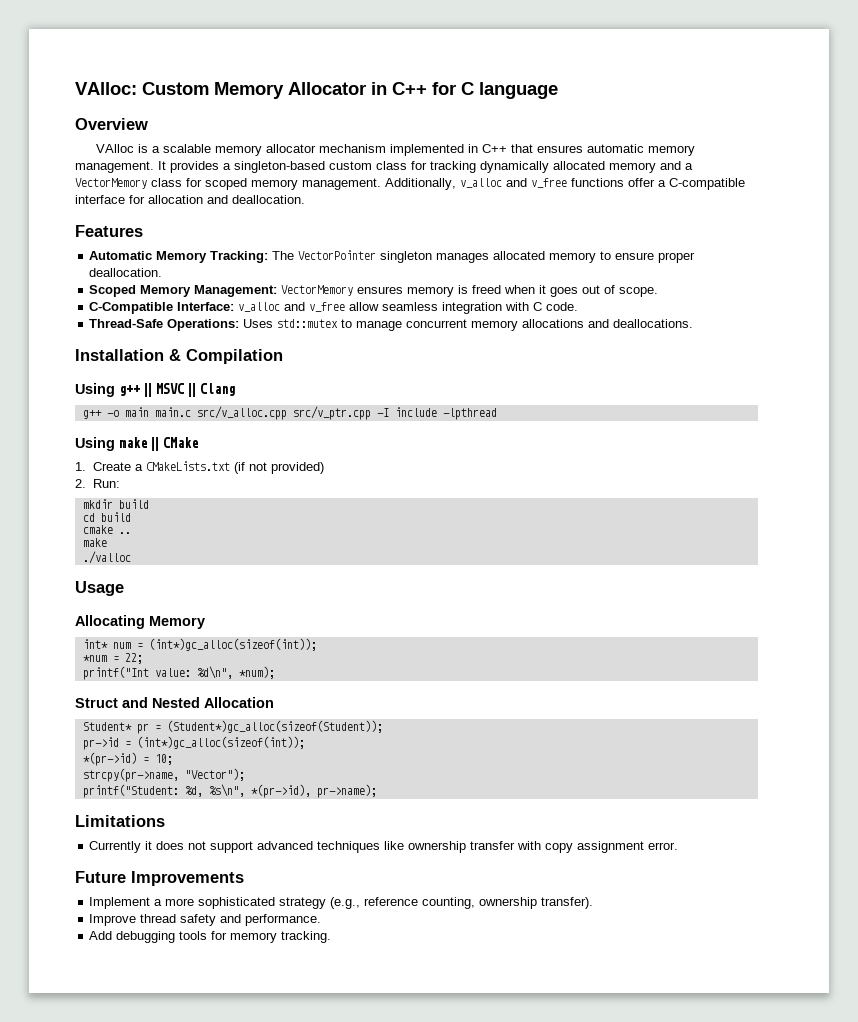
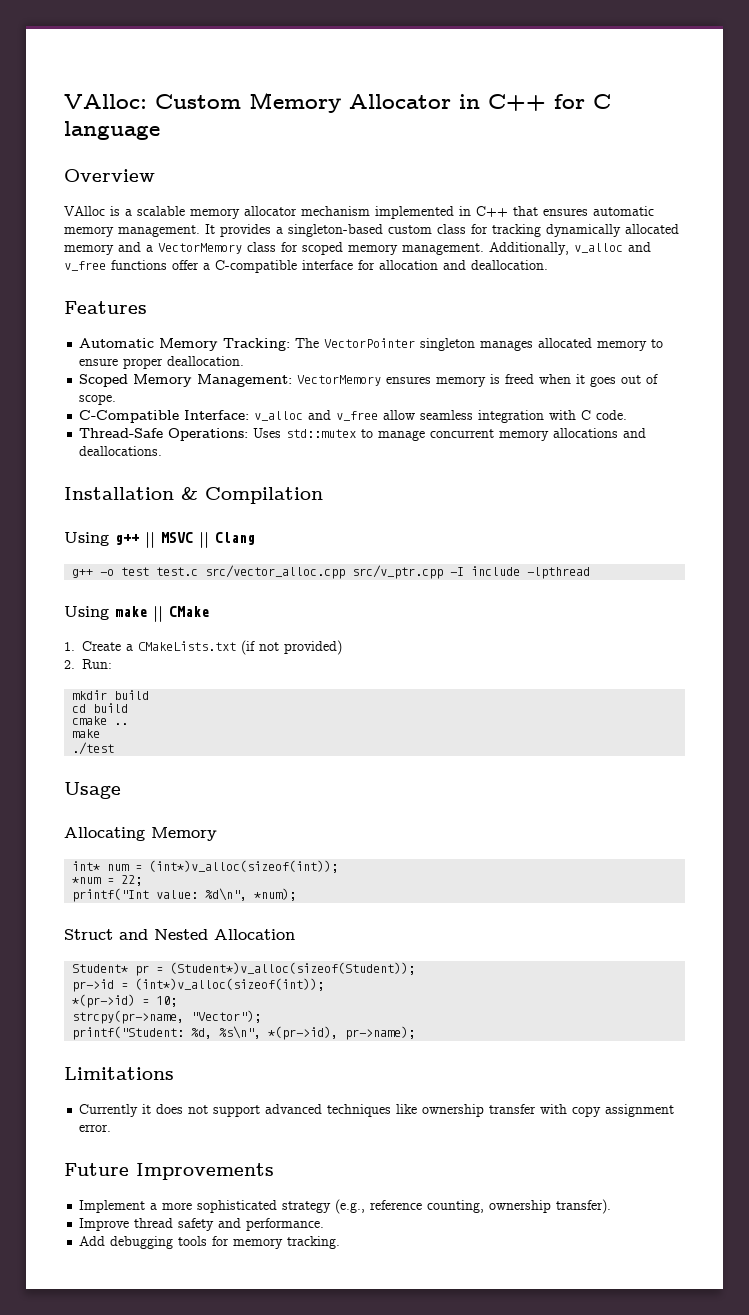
- g++ -o main main.c src/v_alloc.cpp src/v_ptr.cpp -I include -lpthread
+ g++ -o test test.c src/vector_alloc.cpp src/v_ptr.cpp -I include -lpthread
- ./valloc
+ ./test
- int* num = (int*)gc_alloc(sizeof(int));
+ int* num = (int*)v_alloc(sizeof(int));
- Student* pr = (Student*)gc_alloc(sizeof(Student));
+ Student* pr = (Student*)v_alloc(sizeof(Student));
- pr->id = (int*)gc_alloc(sizeof(int));
+ pr->id = (int*)v_alloc(sizeof(int));

